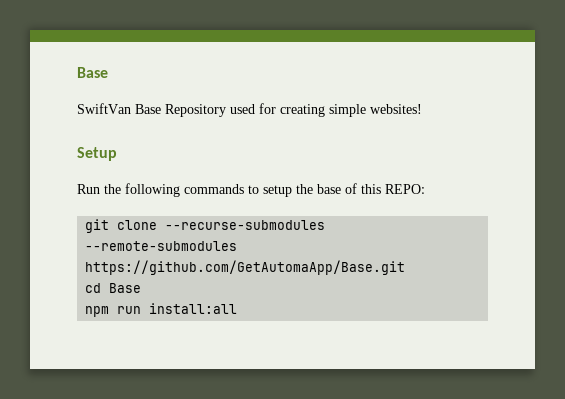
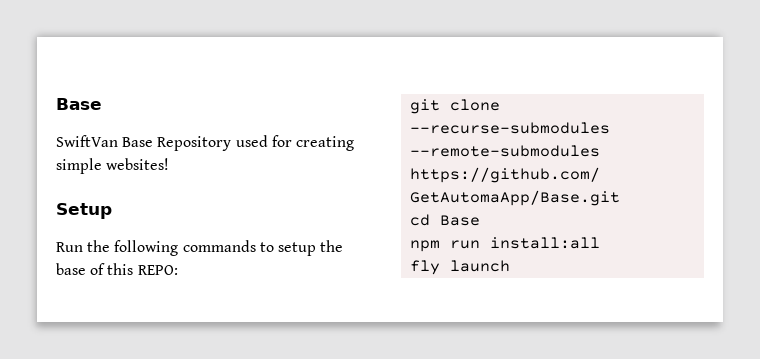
+ fly launch

